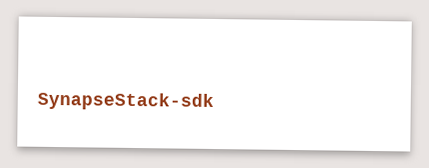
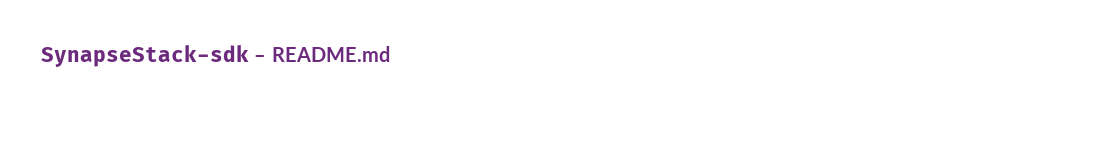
- SynapseStack-sdk
+ SynapseStack-sdk – README.md

